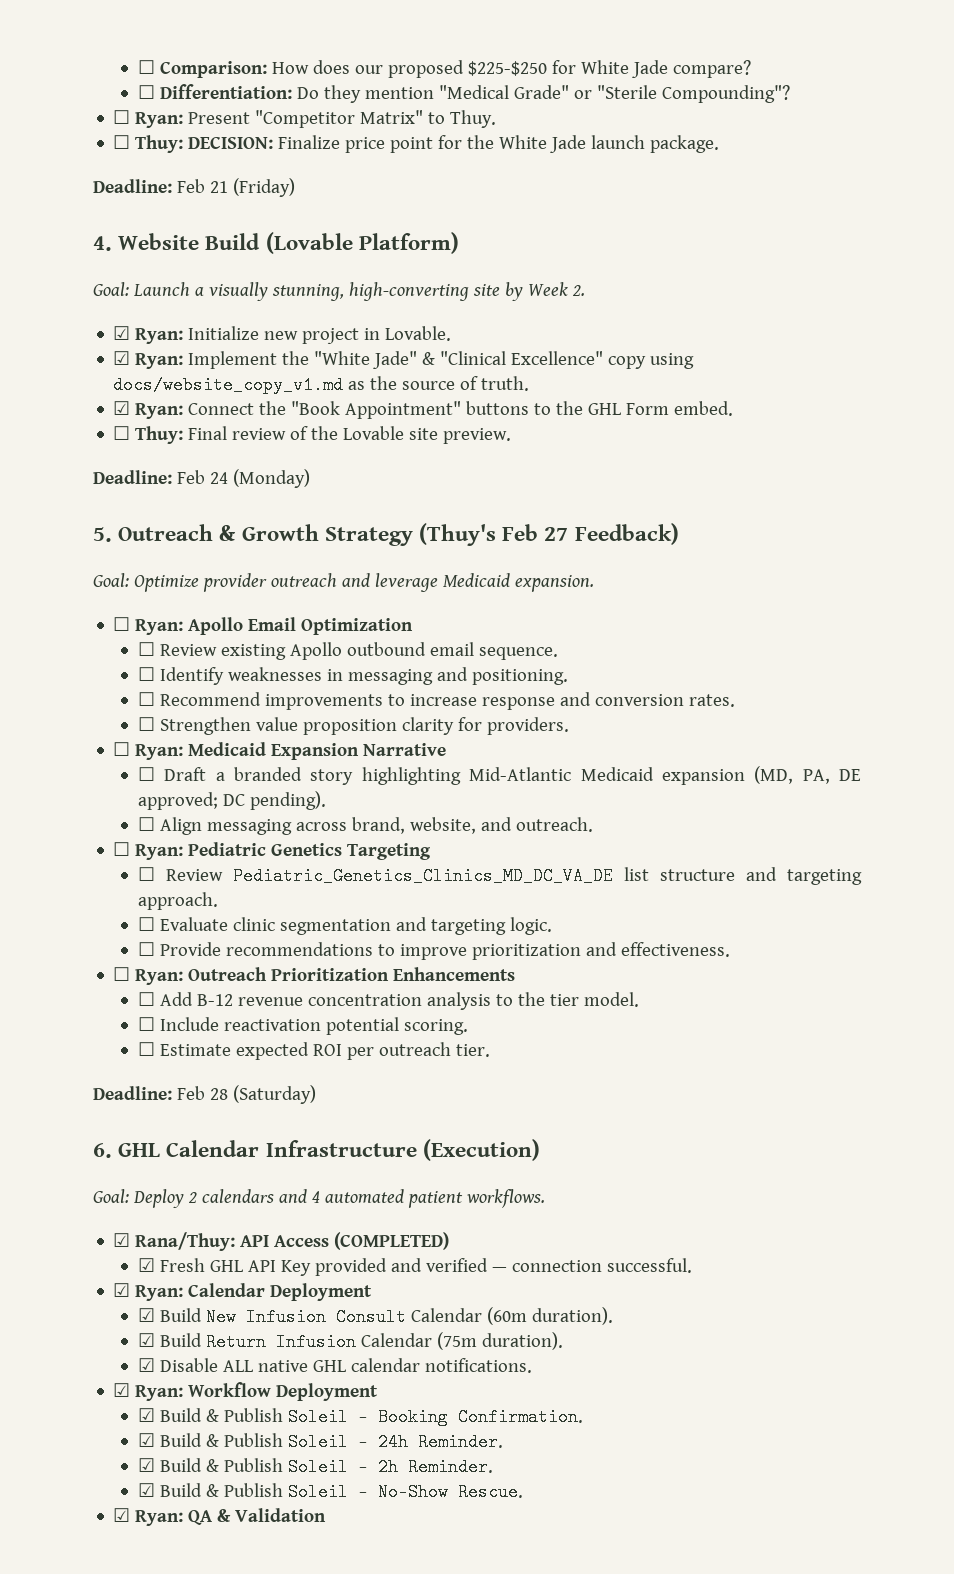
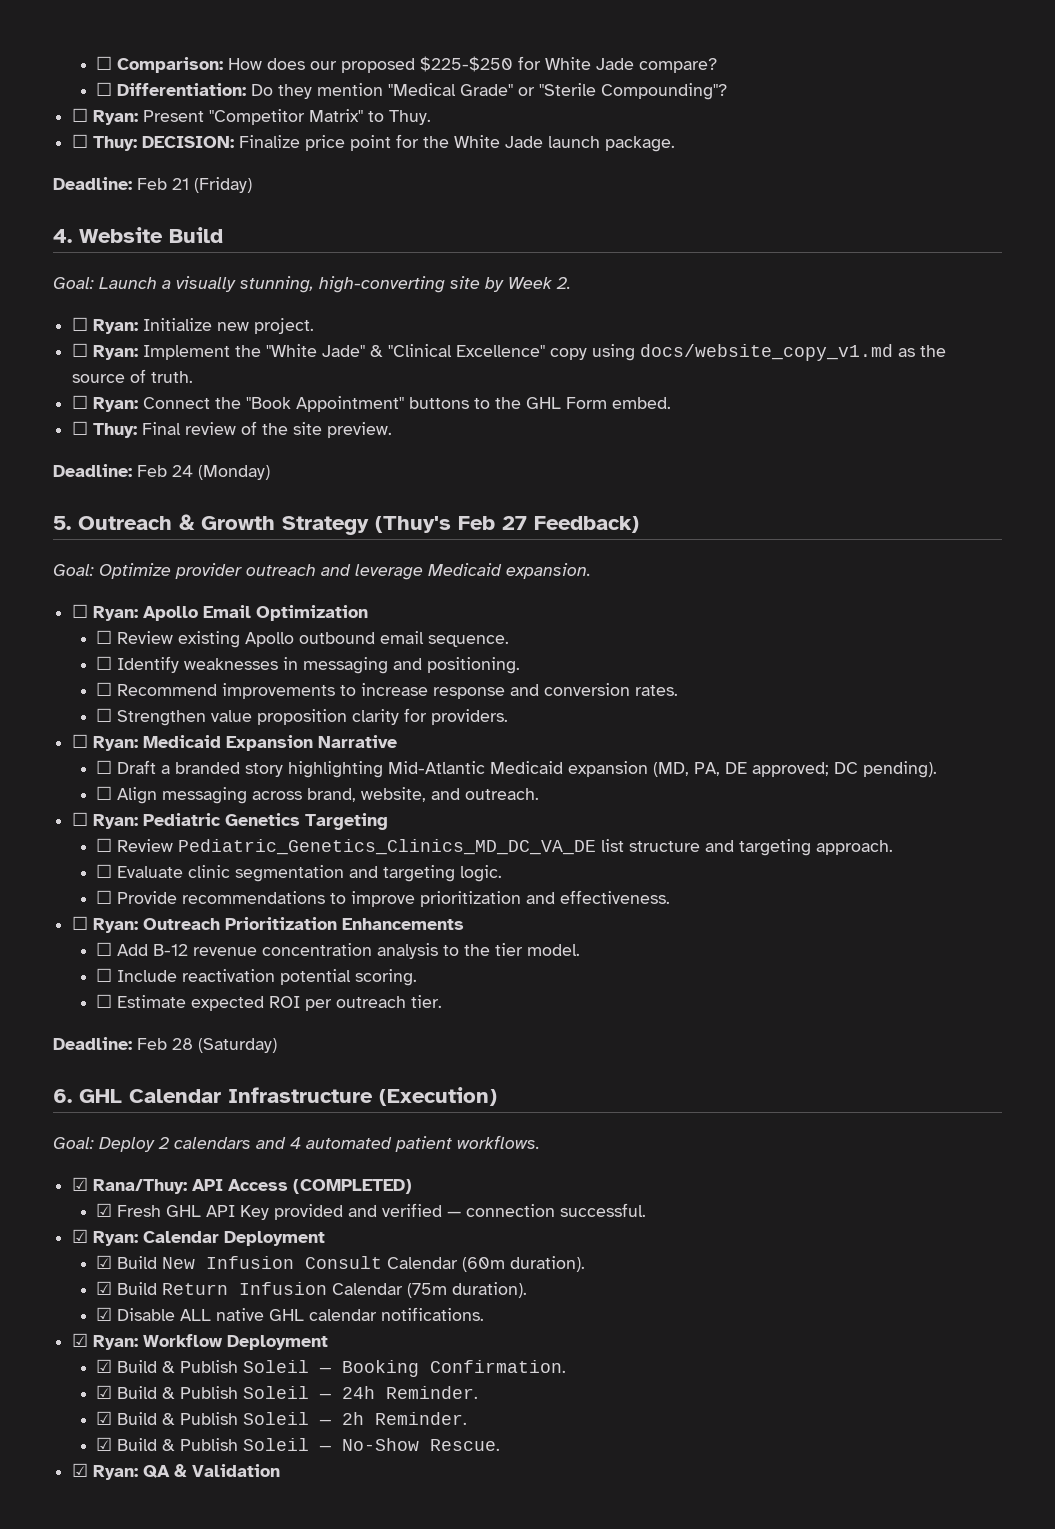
- 4. Website Build (Lovable Platform)
+ 4. Website Build
- ☑ Ryan: Initialize new project in Lovable.
- ☑ Ryan: Implement the "White Jade" & "Clinical Excellence" copy using docs/website_copy_v1.md as the source of truth.
+ ☐ Ryan: Initialize new project.
+ ☐ Ryan: Implement the "White Jade" & "Clinical Excellence" copy using docs/website_copy_v1.md as the source of truth.
- ☑ Ryan: Connect the "Book Appointment" buttons to the GHL Form embed.
+ ☐ Ryan: Connect the "Book Appointment" buttons to the GHL Form embed.
- ☐ Thuy: Final review of the Lovable site preview.
+ ☐ Thuy: Final review of the site preview.

